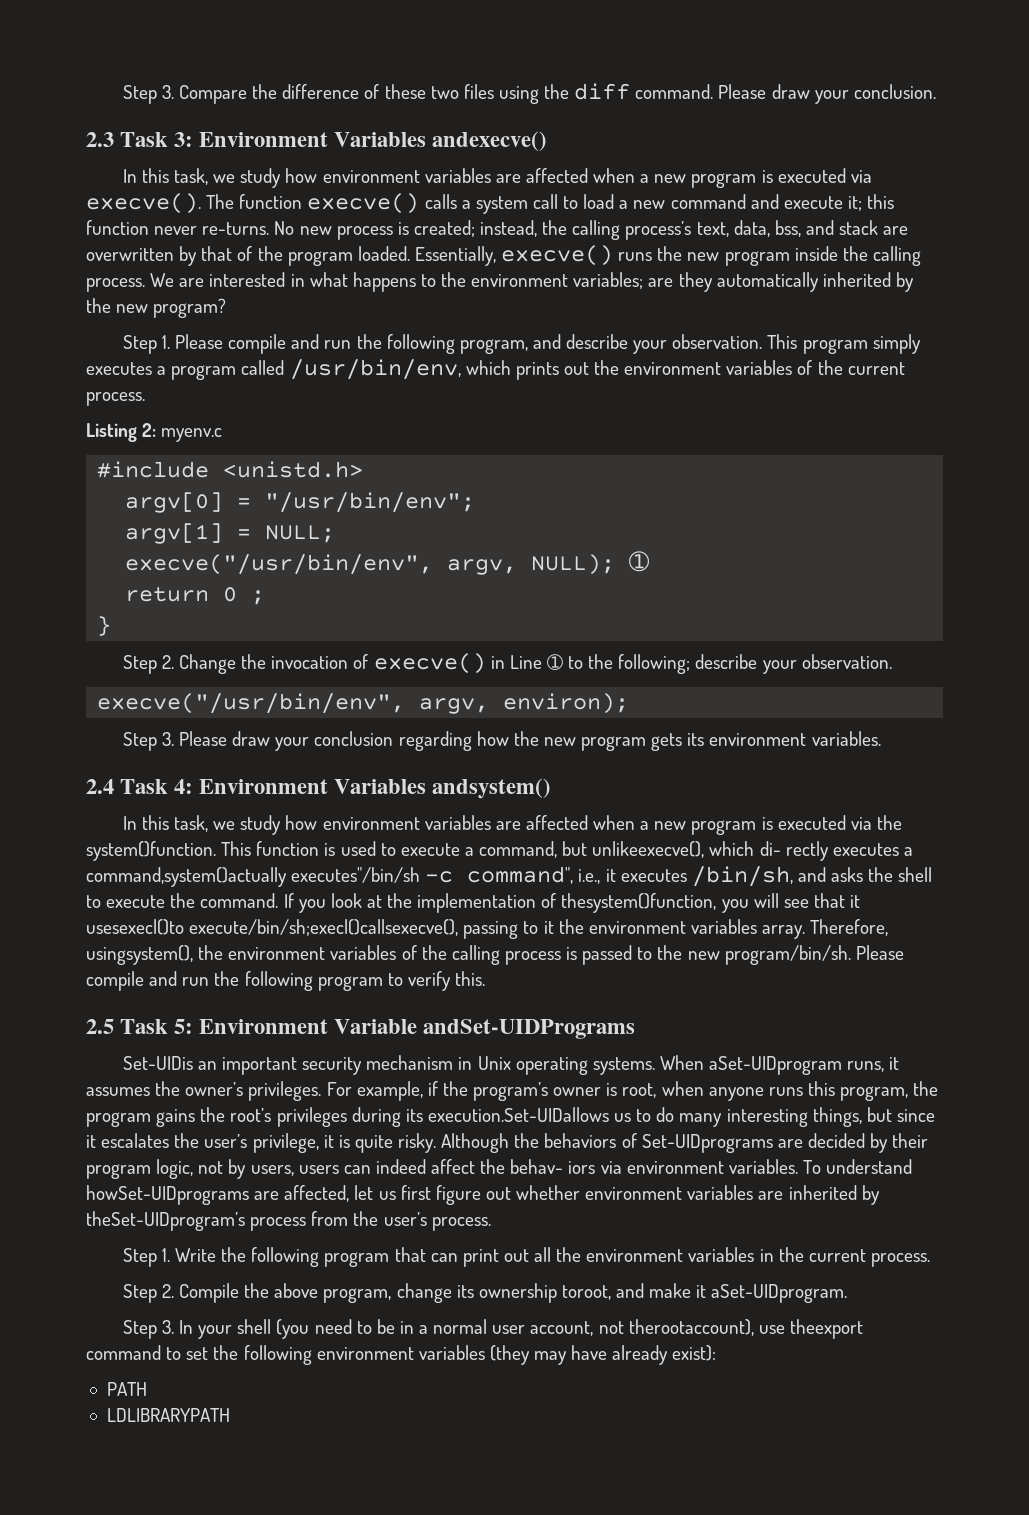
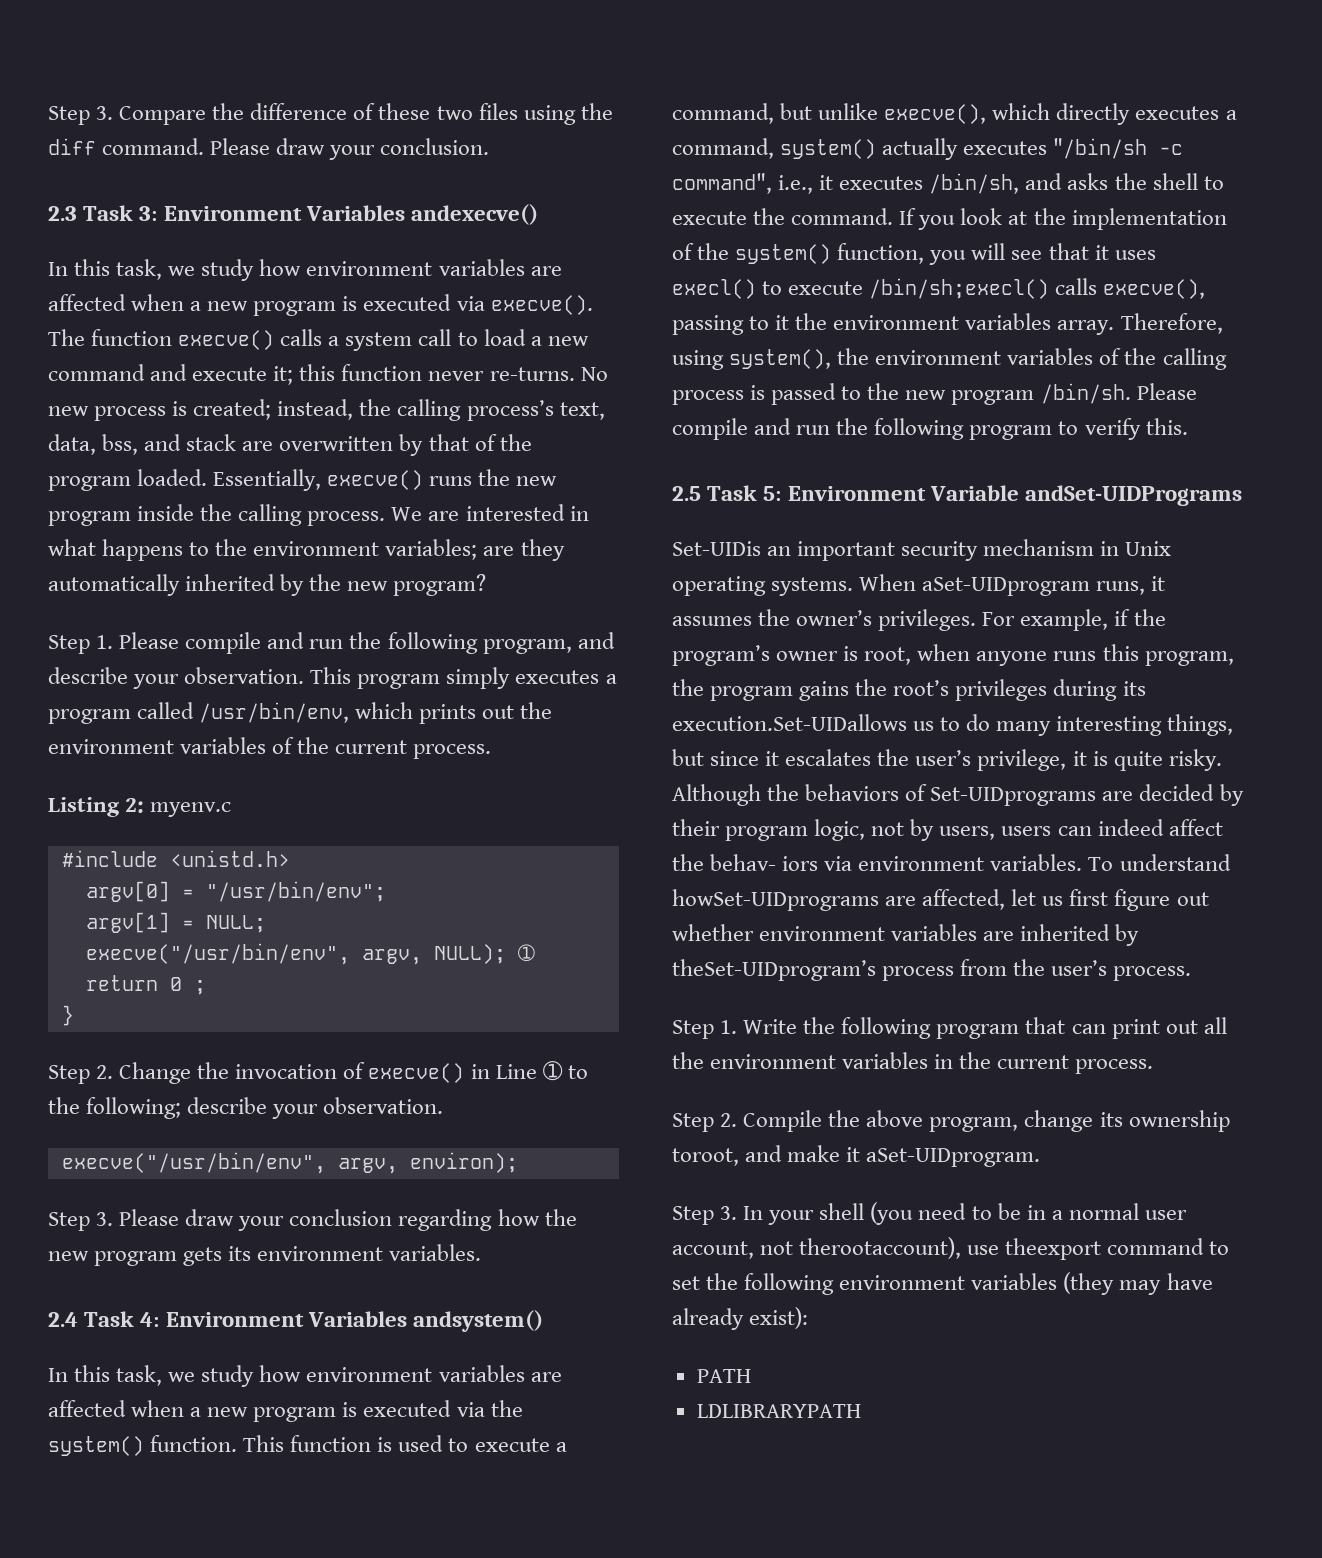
- In this task, we study how environment variables are affected when a new program is executed via the system()function.
+ In this task, we study how environment variables are affected when a new program is executed via the system() function.
- This function is used to execute a command, but unlikeexecve(), which di- rectly executes a command,system()actually executes"/bin/sh -c command", i.e., it executes /bin/sh, and asks the shell to execute the command.
+ This function is used to execute a command, but unlike execve(), which directly executes a command, system() actually executes "/bin/sh -c command", i.e., it executes /bin/sh, and asks the shell to execute the command.
- If you look at the implementation of thesystem()function, you will see that it usesexecl()to execute/bin/sh;execl()callsexecve(), passing to it the environment variables array.
+ If you look at the implementation of the system() function, you will see that it uses execl() to execute /bin/sh;execl() calls execve(), passing to it the environment variables array.
- Therefore, usingsystem(), the environment variables of the calling process is passed to the new program/bin/sh.
+ Therefore, using system(), the environment variables of the calling process is passed to the new program /bin/sh.

